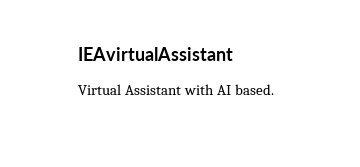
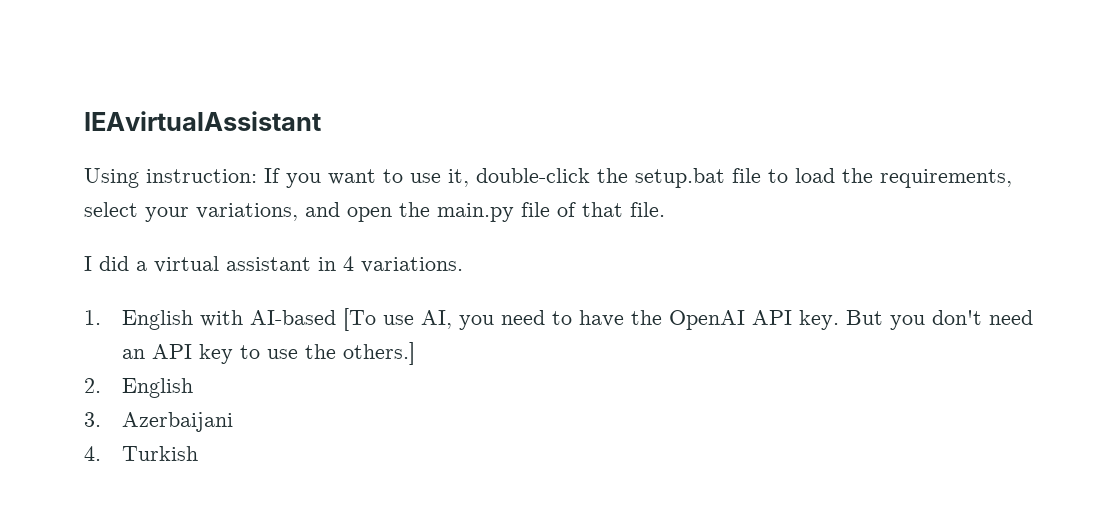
- Virtual Assistant with AI based.
+ Using instruction: If you want to use it, double-click the setup.bat file to load the requirements, select your variations, and open the main.py file of that file.
+ I did a virtual assistant in 4 variations.
+ 1. English with AI-based [To use AI, you need to have the OpenAI API key. But you don't need an API key to use the others.]
+ 2. English
+ 3. Azerbaijani
+ 4. Turkish

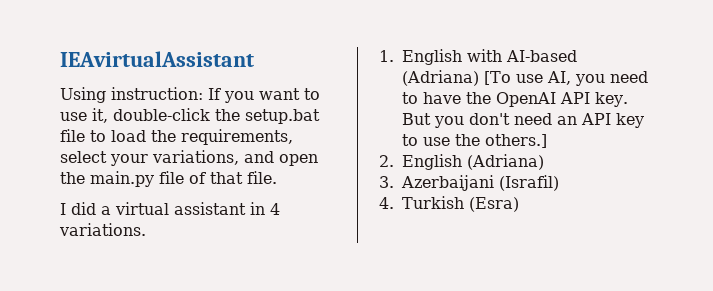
- 1. English with AI-based [To use AI, you need to have the OpenAI API key.
+ 1. English with AI-based (Adriana) [To use AI, you need to have the OpenAI API key.
- 2. English
+ 2. English (Adriana)
- 3. Azerbaijani
+ 3. Azerbaijani (Israfil)
- 4. Turkish
+ 4. Turkish (Esra)

